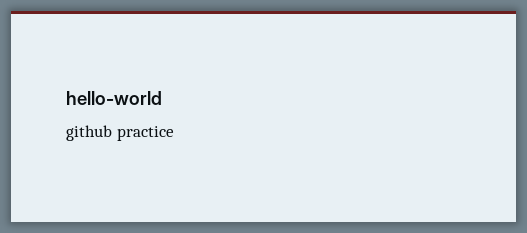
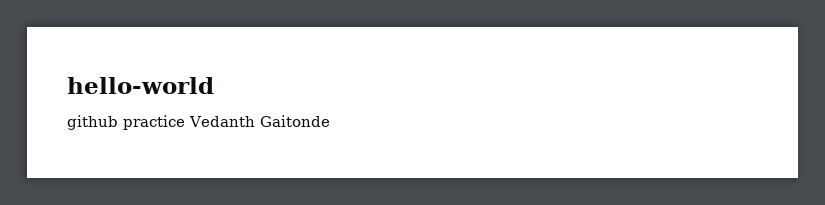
- github practice
+ github practice Vedanth Gaitonde

